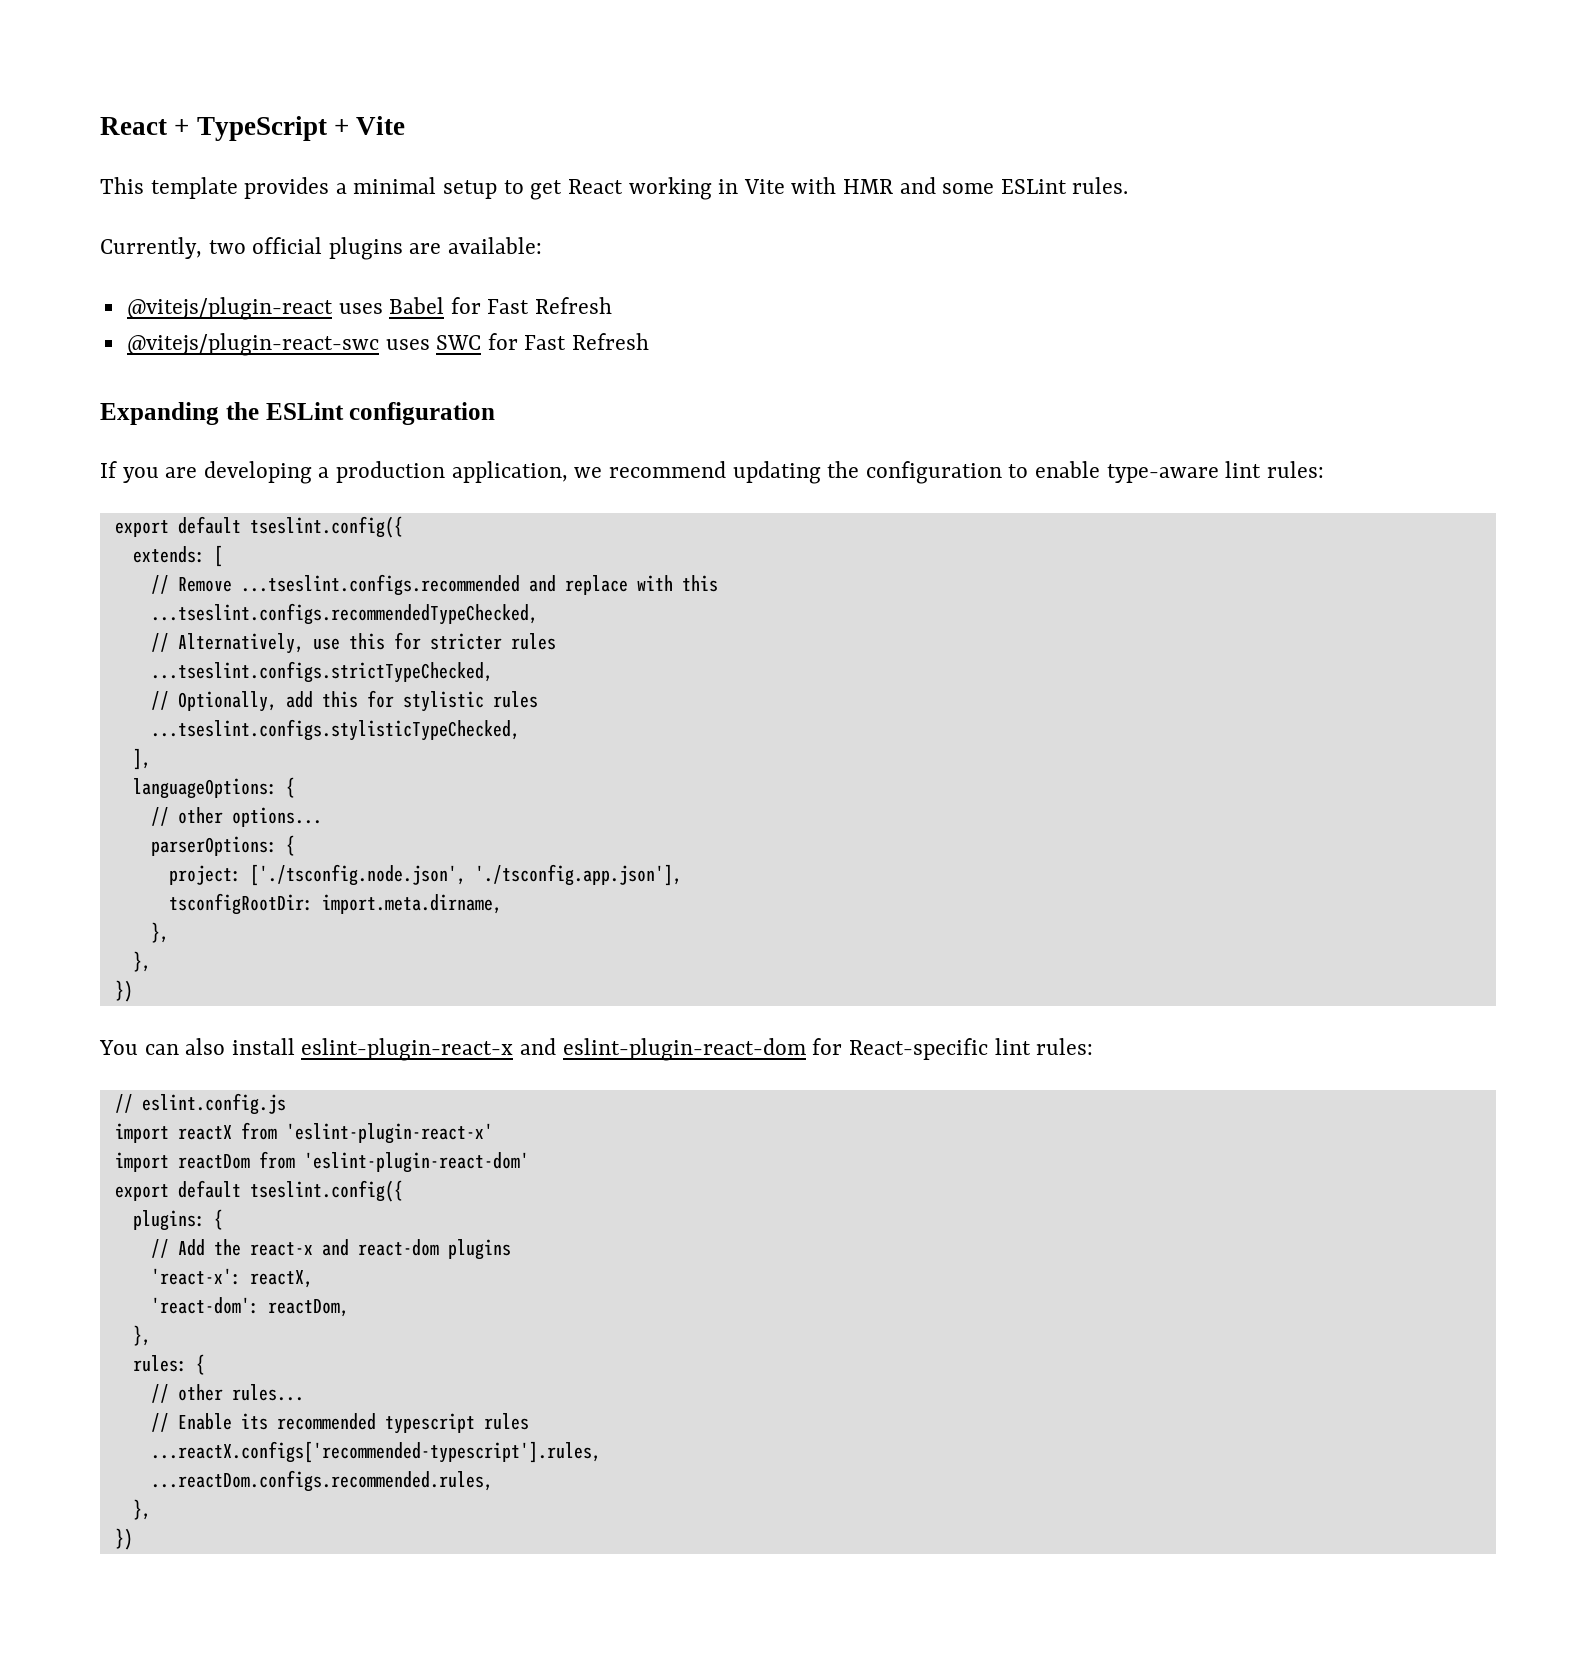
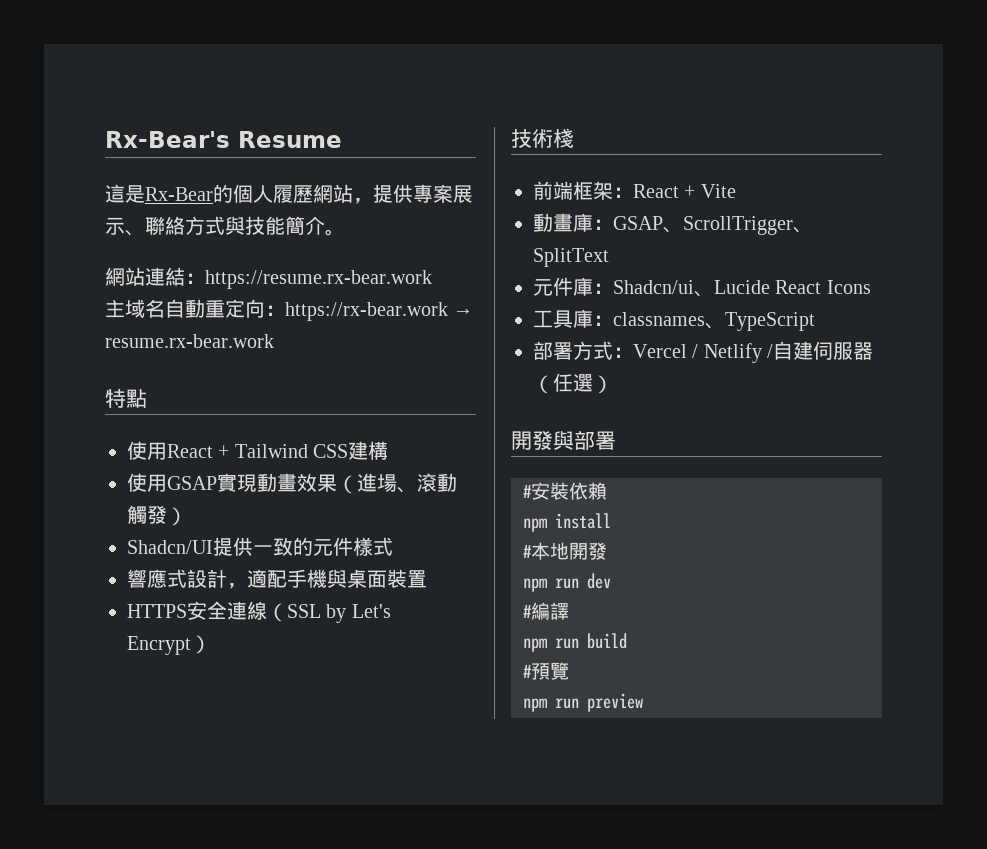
- React + TypeScript + Vite
- This template provides a minimal setup to get React working in Vite with HMR and some ESLint rules.
- Currently, two official plugins are available:
- @vitejs/plugin-react uses Babel for Fast Refresh
- @vitejs/plugin-react-swc uses SWC for Fast Refresh
- Expanding the ESLint configuration
- If you are developing a production application, we recommend updating the configuration to enable type-aware lint rules:
- export default tseslint.config({
- extends: [
- // Remove ...tseslint.configs.recommended and replace with this
- ...tseslint.configs.recommendedTypeChecked,
- // Alternatively, use this for stricter rules
- ...tseslint.configs.strictTypeChecked,
- // Optionally, add this for stylistic rules
- ...tseslint.configs.stylisticTypeChecked,
- ],
- languageOptions: {
- // other options...
- parserOptions: {
- project: ['./tsconfig.node.json', './tsconfig.app.json'],
- tsconfigRootDir: import.meta.dirname,
- },
- },
- })
- You can also install eslint-plugin-react-x and eslint-plugin-react-dom for React-specific lint rules:
- // eslint.config.js
- import reactX from 'eslint-plugin-react-x'
- import reactDom from 'eslint-plugin-react-dom'
- export default tseslint.config({
- plugins: {
- // Add the react-x and react-dom plugins
- 'react-x': reactX,
- 'react-dom': reactDom,
- },
- rules: {
- // other rules...
- // Enable its recommended typescript rules
- ...reactX.configs['recommended-typescript'].rules,
- ...reactDom.configs.recommended.rules,
- },
- })
+ Rx-Bear's Resume
+ 這是Rx-Bear的個人履歷網站，提供專案展示、聯絡方式與技能簡介。
+ 網站連結：https://resume.rx-bear.work
+ 主域名自動重定向：https://rx-bear.work → resume.rx-bear.work
+ 特點
+ 使用React + Tailwind CSS建構
+ 使用GSAP實現動畫效果（進場、滾動觸發）
+ Shadcn/UI提供一致的元件樣式
+ 響應式設計，適配手機與桌面裝置
+ HTTPS安全連線（SSL by Let's Encrypt）
+ 技術棧
+ 前端框架：React + Vite
+ 動畫庫：GSAP、ScrollTrigger、SplitText
+ 元件庫：Shadcn/ui、Lucide React Icons
+ 工具庫：classnames、TypeScript
+ 部署方式：Vercel / Netlify /自建伺服器（任選）
+ 開發與部署
+ #安裝依賴
+ npm install
+ #本地開發
+ npm run dev
+ #編譯
+ npm run build
+ #預覽
+ npm run preview

